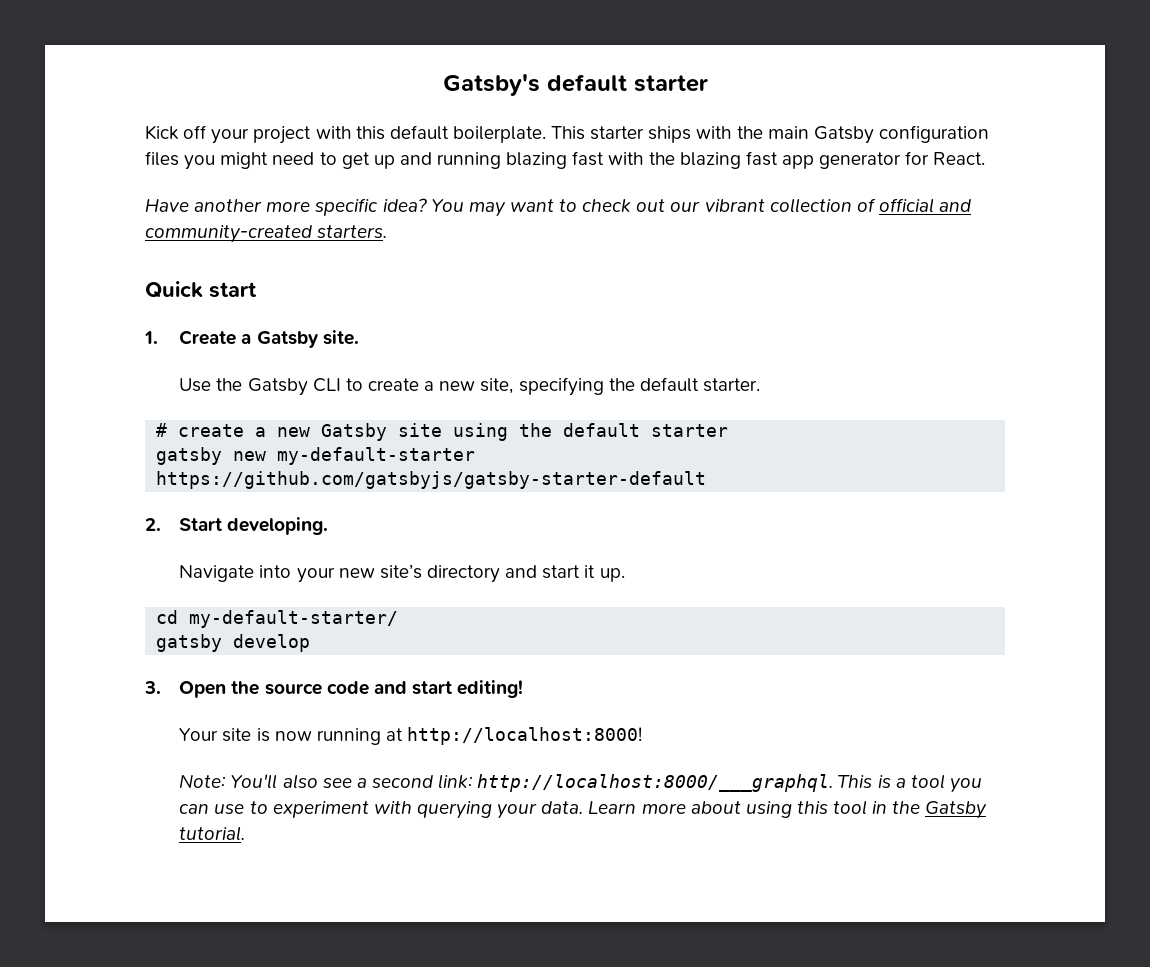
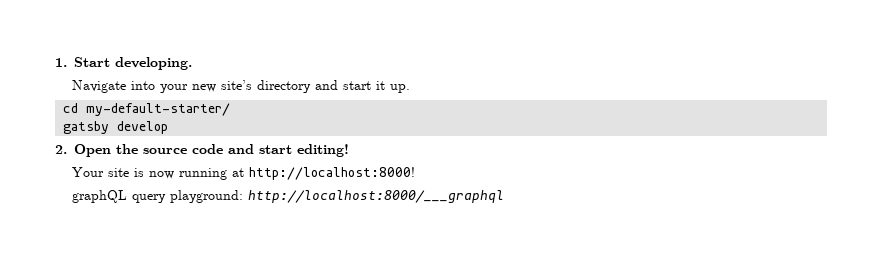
- Gatsby's default starter
- Kick off your project with this default boilerplate. This starter ships with the main Gatsby configuration files you might need to get up and running blazing fast with the blazing fast app generator for React.
- Have another more specific idea? You may want to check out our vibrant collection of official and community-created starters.
- Quick start
- 1. Create a Gatsby site.
- Use the Gatsby CLI to create a new site, specifying the default starter.
- # create a new Gatsby site using the default starter
- gatsby new my-default-starter https://github.com/gatsbyjs/gatsby-starter-default
- 2. Start developing.
+ 1. Start developing.
- 3. Open the source code and start editing!
+ 2. Open the source code and start editing!
- Note: You'll also see a second link: http://localhost:8000/___graphql. This is a tool you can use to experiment with querying your data. Learn more about using this tool in the Gatsby tutorial.
+ graphQL query playground: http://localhost:8000/___graphql

